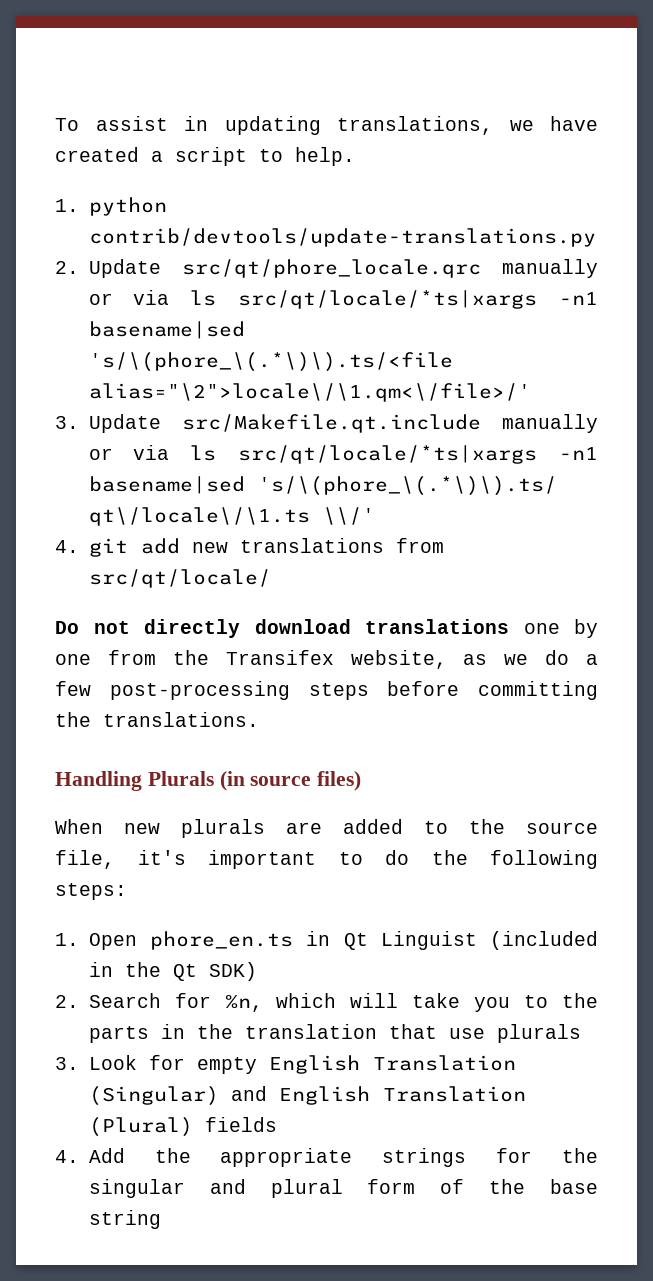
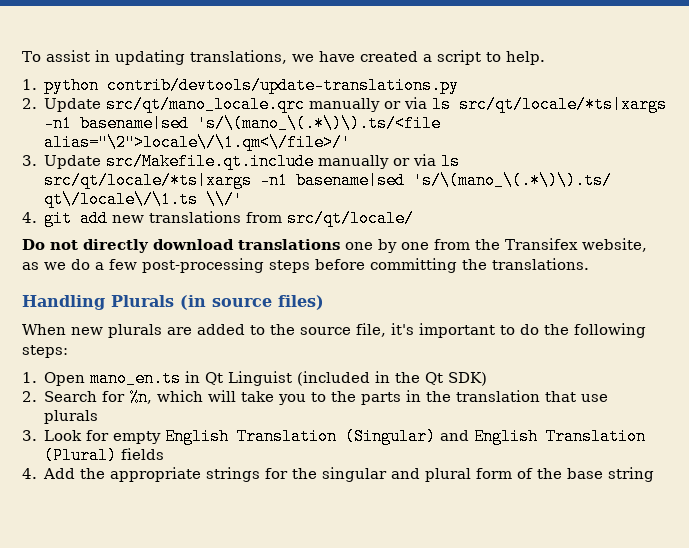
- 2. Update src/qt/phore_locale.qrc manually or via ls src/qt/locale/*ts|xargs -n1 basename|sed 's/\(phore_\(.*\)\).ts/<file alias="\2">locale\/\1.qm<\/file>/'
+ 2. Update src/qt/mano_locale.qrc manually or via ls src/qt/locale/*ts|xargs -n1 basename|sed 's/\(mano_\(.*\)\).ts/<file alias="\2">locale\/\1.qm<\/file>/'
- 3. Update src/Makefile.qt.include manually or via ls src/qt/locale/*ts|xargs -n1 basename|sed 's/\(phore_\(.*\)\).ts/ qt\/locale\/\1.ts \\/'
+ 3. Update src/Makefile.qt.include manually or via ls src/qt/locale/*ts|xargs -n1 basename|sed 's/\(mano_\(.*\)\).ts/ qt\/locale\/\1.ts \\/'
- 1. Open phore_en.ts in Qt Linguist (included in the Qt SDK)
+ 1. Open mano_en.ts in Qt Linguist (included in the Qt SDK)

